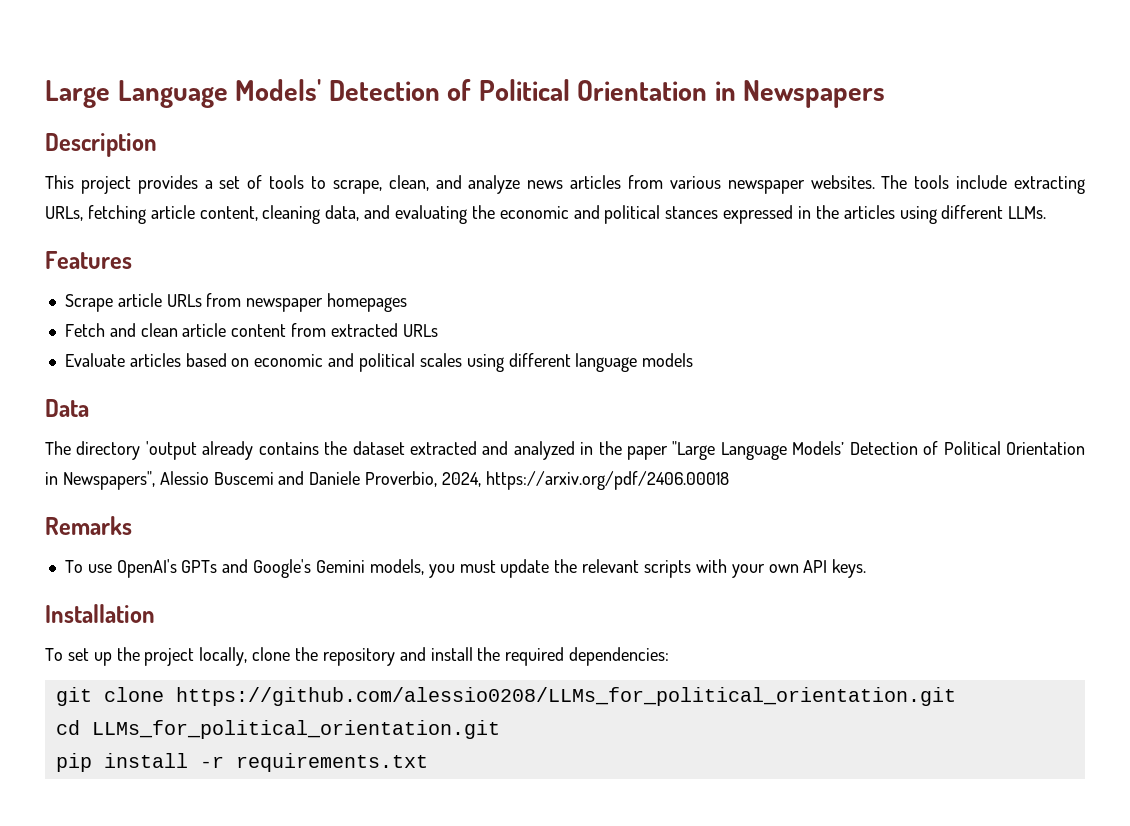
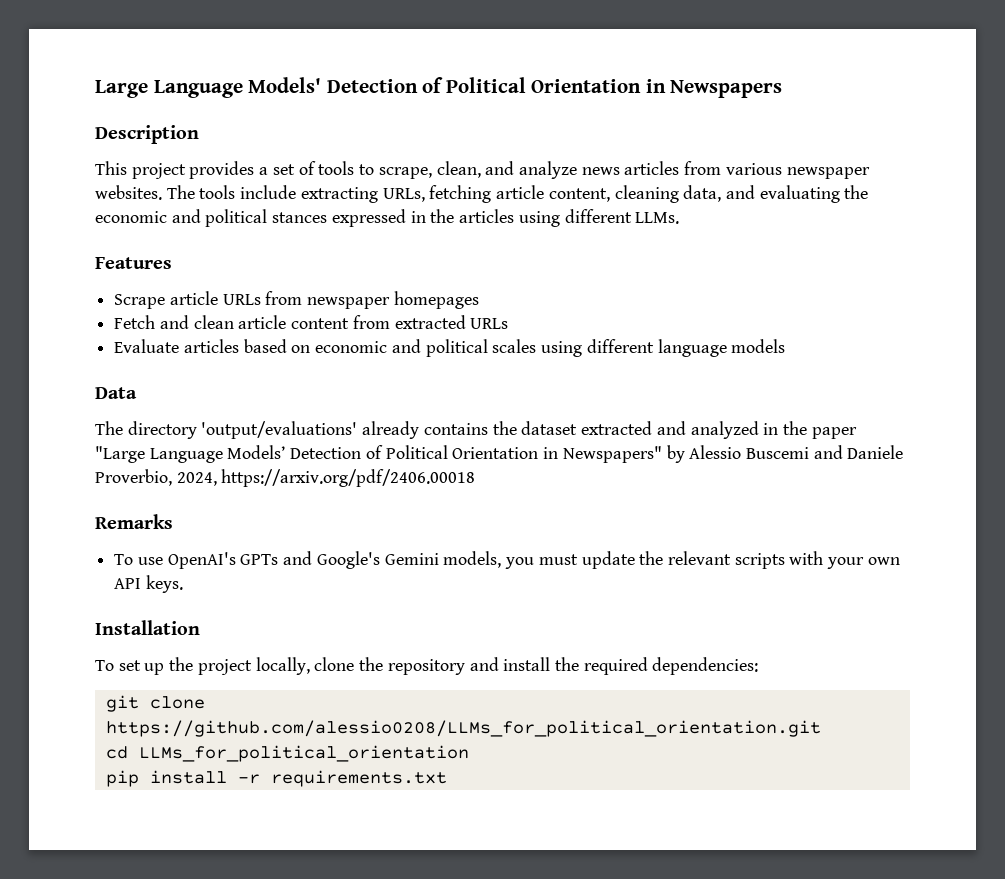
- The directory 'output already contains the dataset extracted and analyzed in the paper "Large Language Models’ Detection of Political Orientation in Newspapers", Alessio Buscemi and Daniele Proverbio, 2024, https://arxiv.org/pdf/2406.00018
+ The directory 'output/evaluations' already contains the dataset extracted and analyzed in the paper "Large Language Models’ Detection of Political Orientation in Newspapers" by Alessio Buscemi and Daniele Proverbio, 2024, https://arxiv.org/pdf/2406.00018
- cd LLMs_for_political_orientation.git
+ cd LLMs_for_political_orientation

